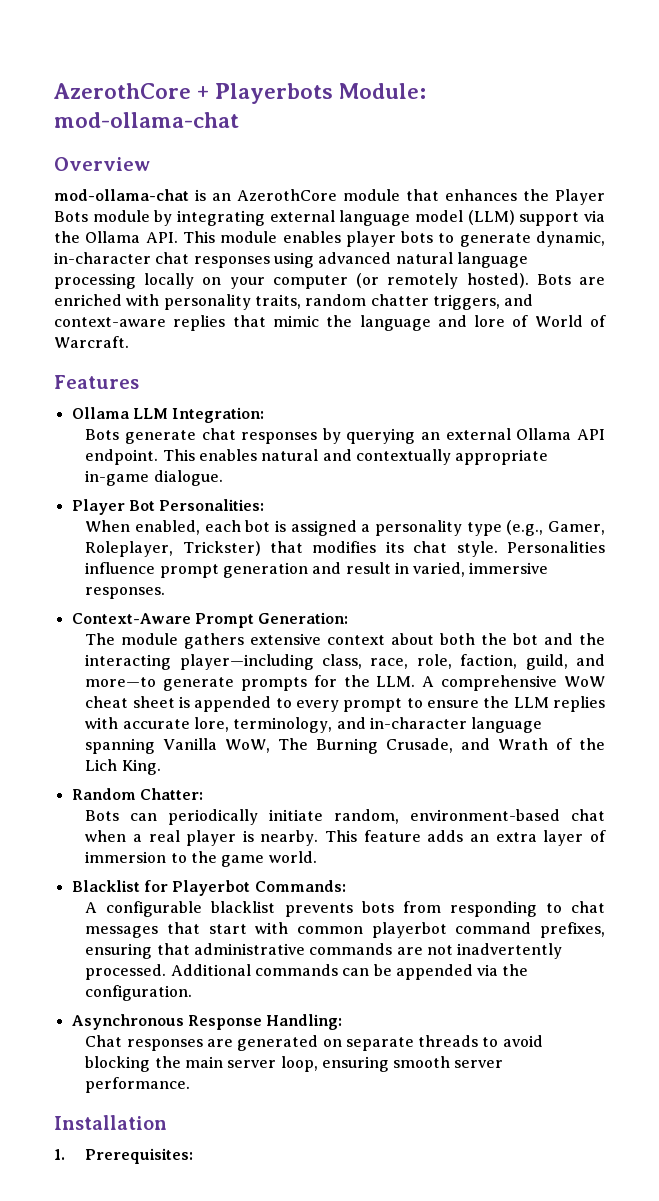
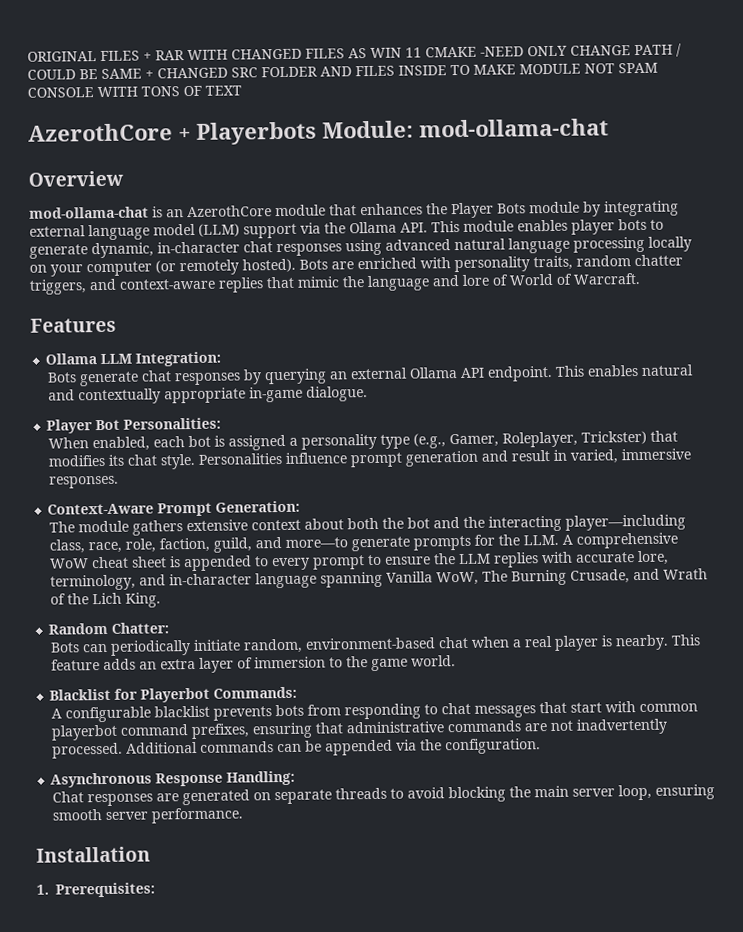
+ ORIGINAL FILES + RAR WITH CHANGED FILES AS WIN 11 CMAKE -NEED ONLY CHANGE PATH / COULD BE SAME + CHANGED SRC FOLDER AND FILES INSIDE TO MAKE MODULE NOT SPAM CONSOLE WITH TONS OF TEXT

